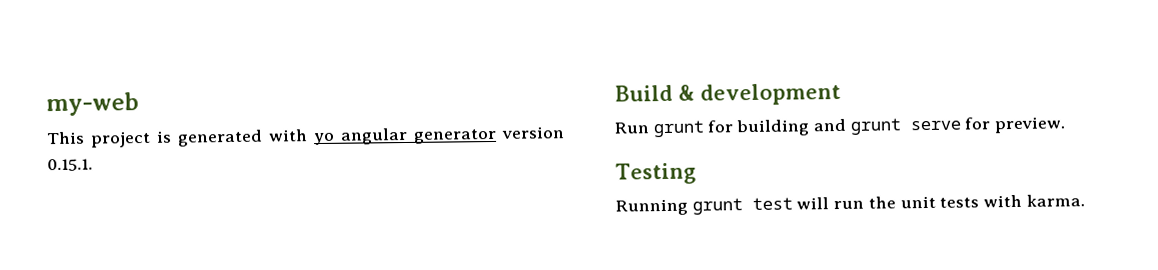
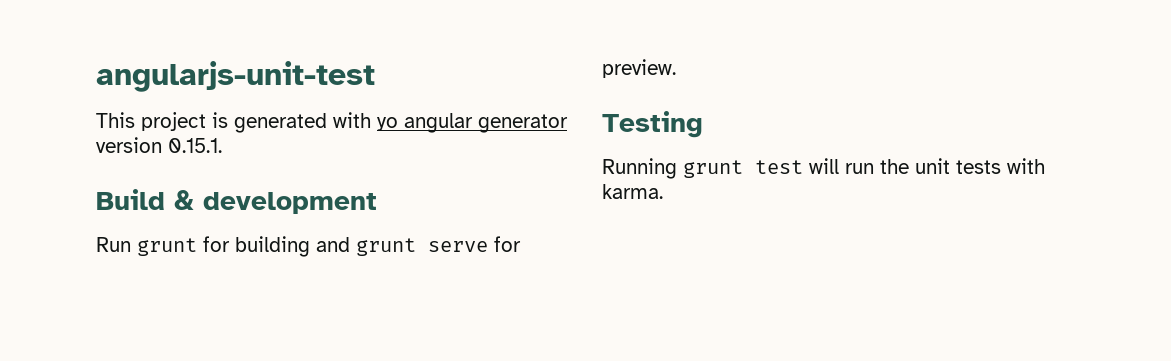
- my-web
+ angularjs-unit-test

